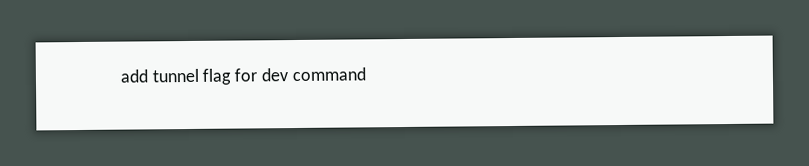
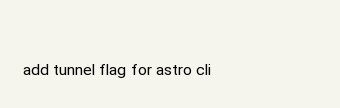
- add tunnel flag for dev command
+ add tunnel flag for astro cli

